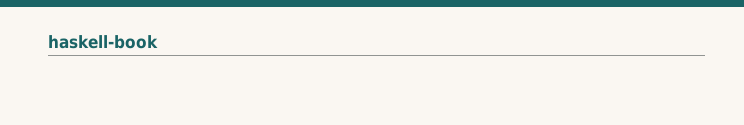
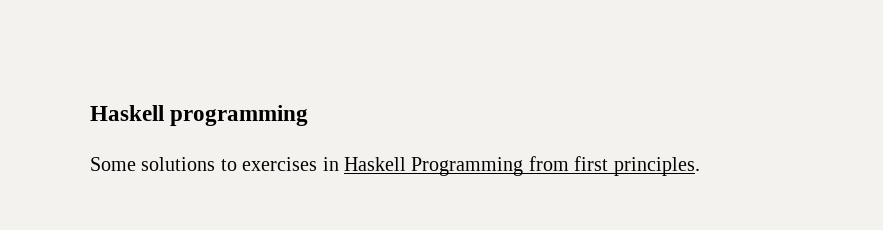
- haskell-book
+ Haskell programming
+ Some solutions to exercises in Haskell Programming from first principles.

